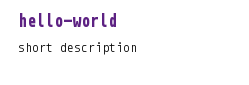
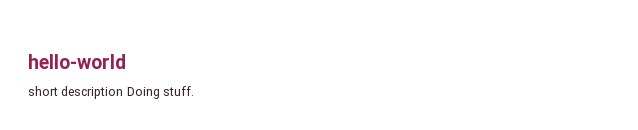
- short description
+ short description Doing stuff.

